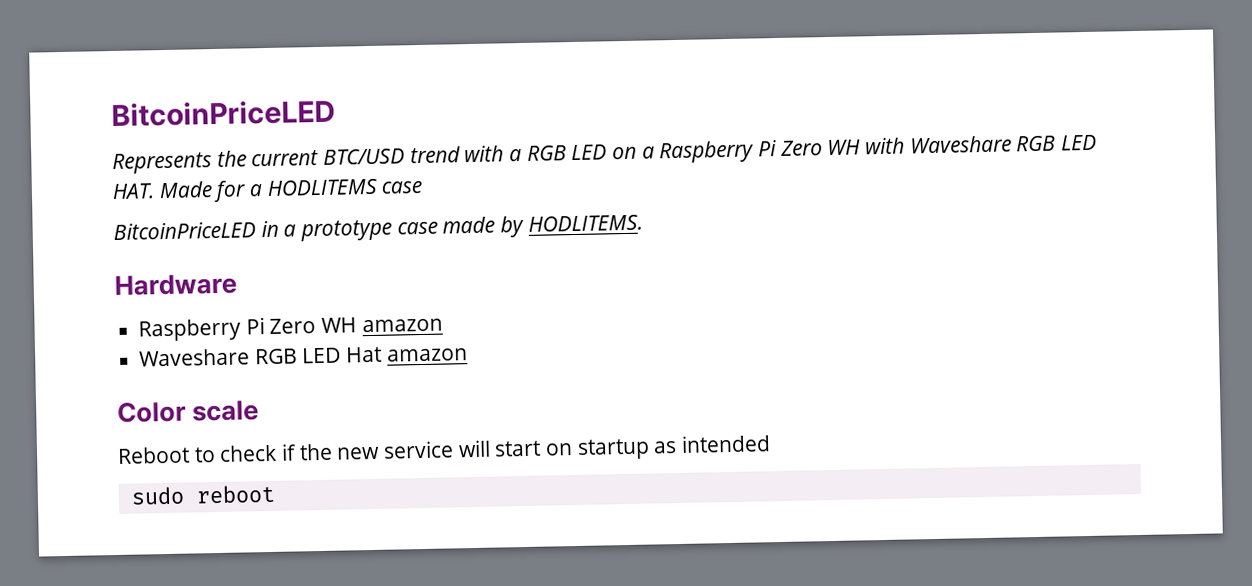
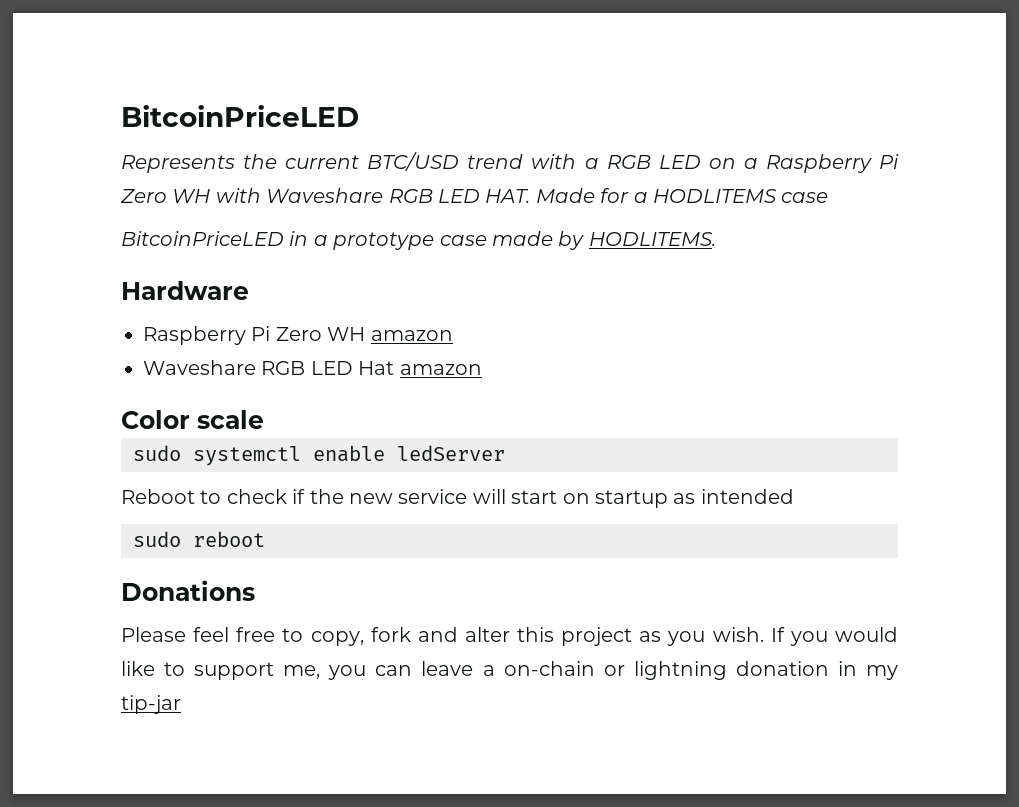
+ sudo systemctl enable ledServer
+ Donations
+ Please feel free to copy, fork and alter this project as you wish. If you would like to support me, you can leave a on-chain or lightning donation in my tip-jar

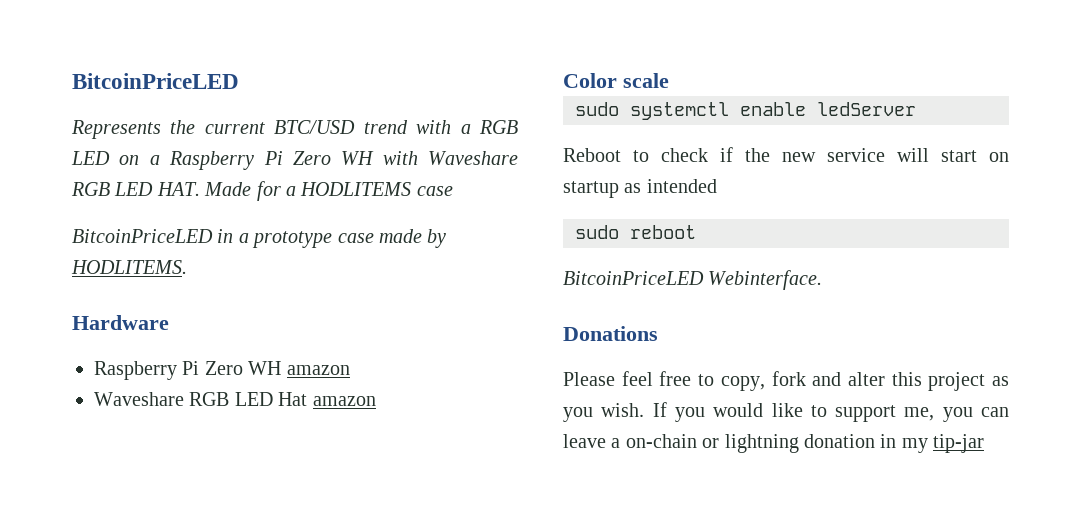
+ BitcoinPriceLED Webinterface.

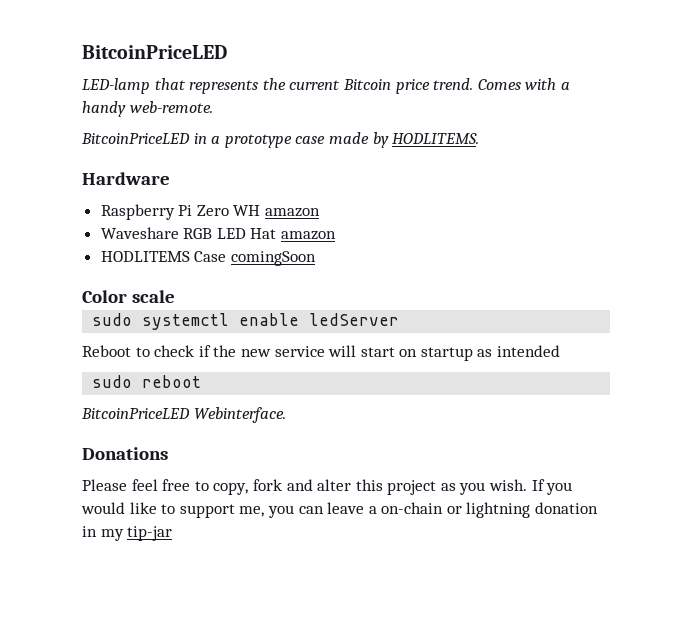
- Represents the current BTC/USD trend with a RGB LED on a Raspberry Pi Zero WH with Waveshare RGB LED HAT. Made for a HODLITEMS case
+ LED-lamp that represents the current Bitcoin price trend. Comes with a handy web-remote.
+ HODLITEMS Case comingSoon

